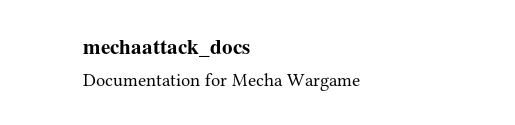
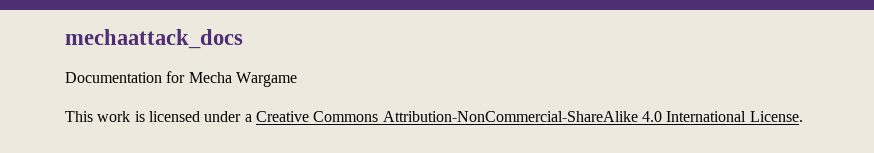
+ This work is licensed under a Creative Commons Attribution-NonCommercial-ShareAlike 4.0 International License.

